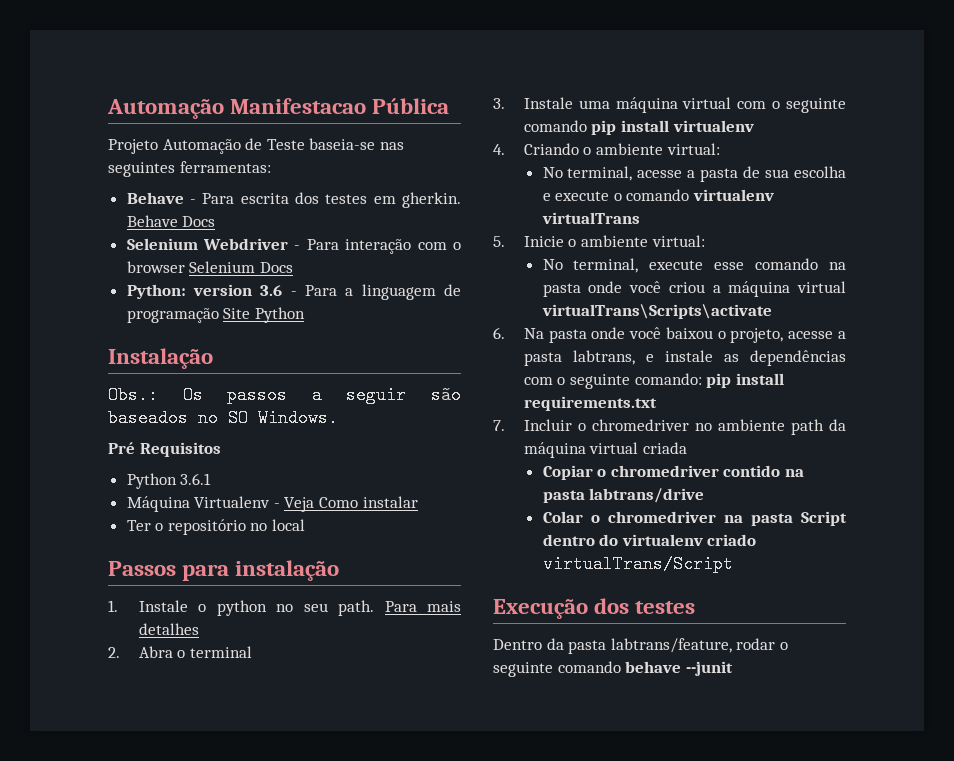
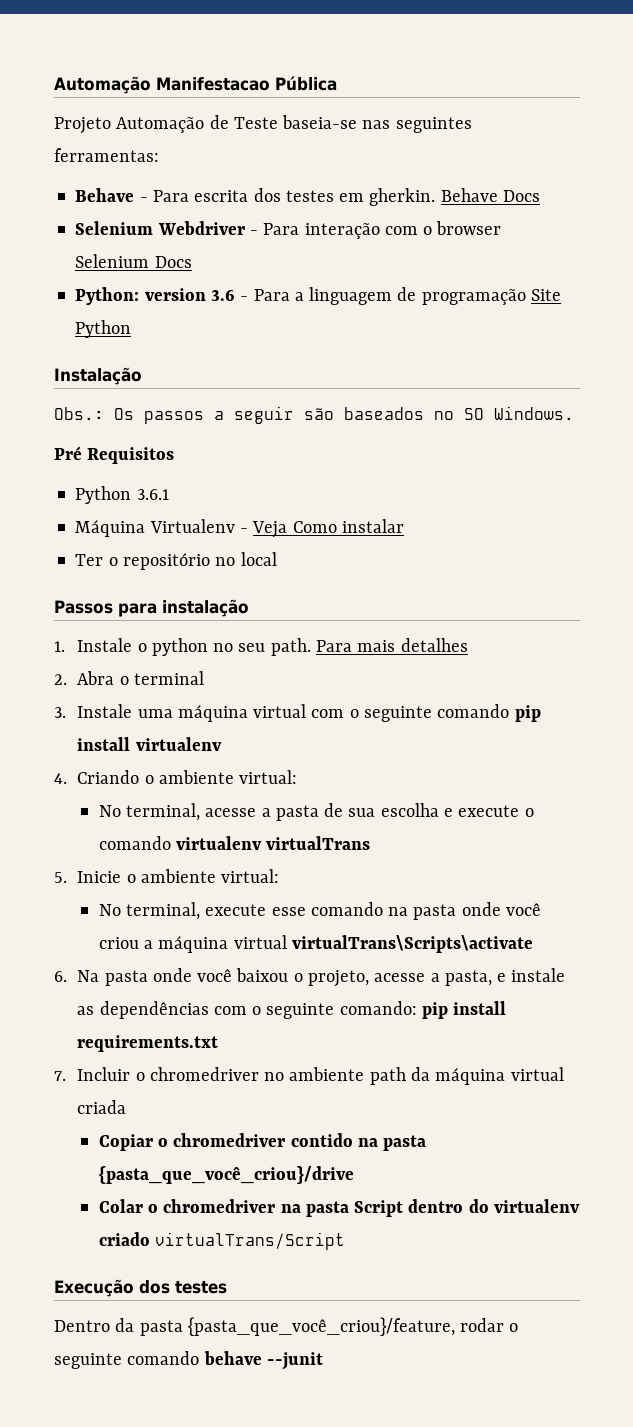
- 6. Na pasta onde você baixou o projeto, acesse a pasta labtrans, e instale as dependências com o seguinte comando: pip install requirements.txt
+ 6. Na pasta onde você baixou o projeto, acesse a pasta, e instale as dependências com o seguinte comando: pip install requirements.txt
- Copiar o chromedriver contido na pasta labtrans/drive
+ Copiar o chromedriver contido na pasta {pasta_que_você_criou}/drive
- Dentro da pasta labtrans/feature, rodar o seguinte comando behave --junit
+ Dentro da pasta {pasta_que_você_criou}/feature, rodar o seguinte comando behave --junit

